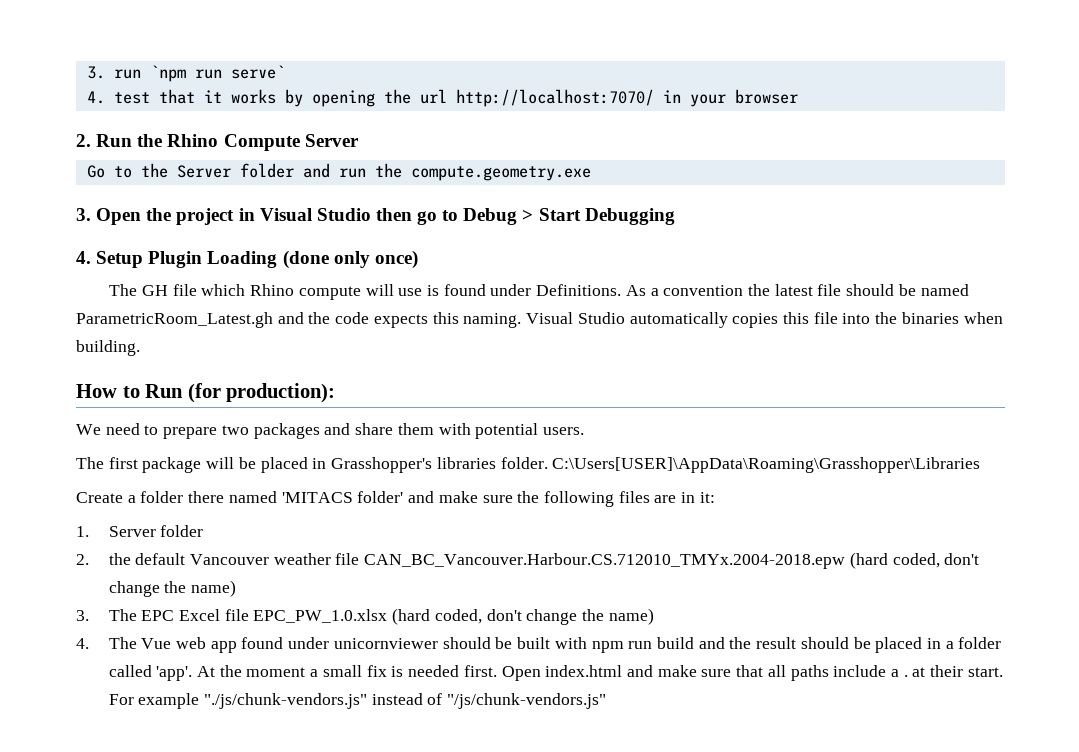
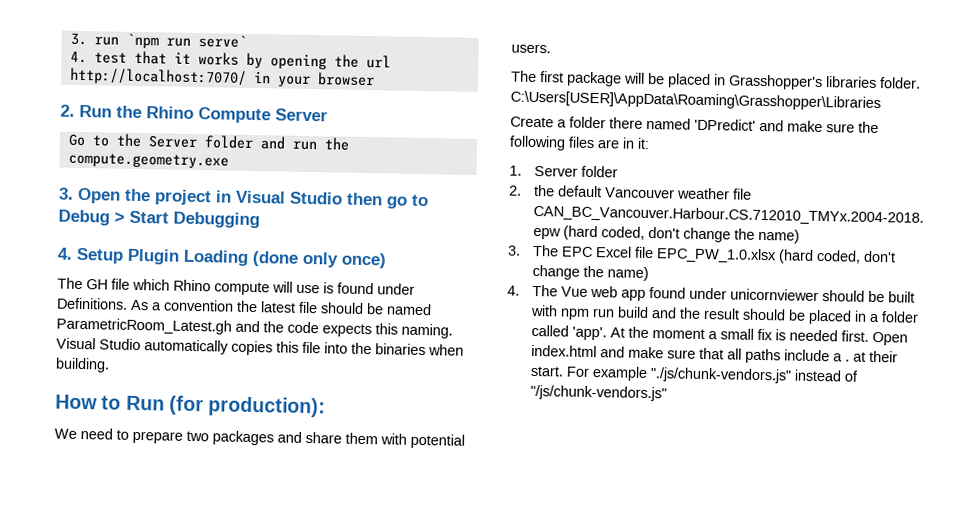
- Create a folder there named 'MITACS folder' and make sure the following files are in it:
+ Create a folder there named 'DPredict' and make sure the following files are in it:

